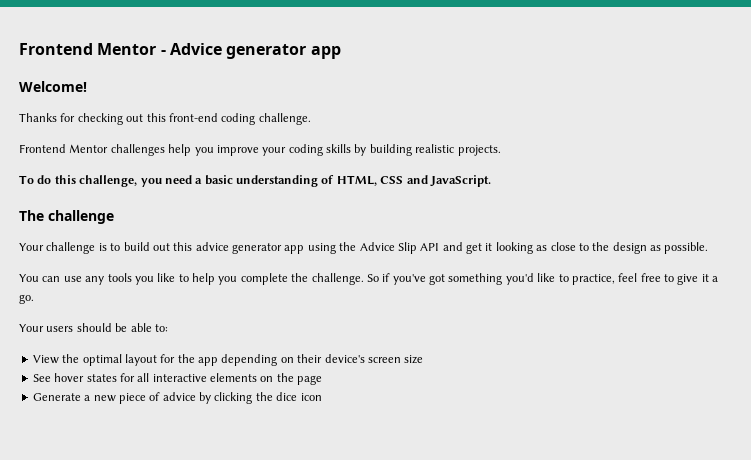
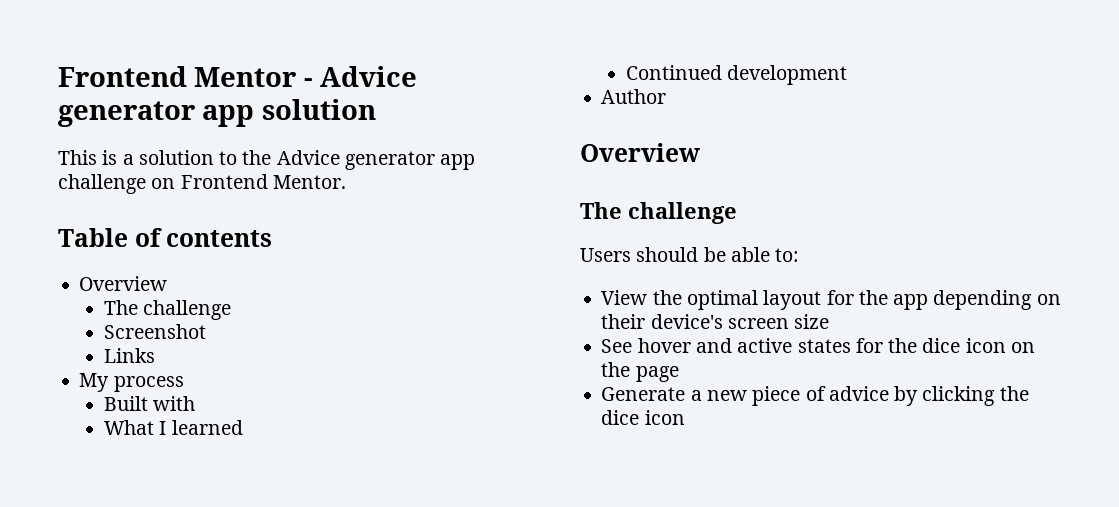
- Frontend Mentor - Advice generator app
- Welcome!
- Thanks for checking out this front-end coding challenge.
- Frontend Mentor challenges help you improve your coding skills by building realistic projects.
- To do this challenge, you need a basic understanding of HTML, CSS and JavaScript.
+ Frontend Mentor - Advice generator app solution
+ This is a solution to the Advice generator app challenge on Frontend Mentor.
+ Table of contents
+ Overview
  The challenge
- Your challenge is to build out this advice generator app using the Advice Slip API and get it looking as close to the design as possible.
- You can use any tools you like to help you complete the challenge. So if you've got something you'd like to practice, feel free to give it a go.
- Your users should be able to:
+ Screenshot
+ Links
+ My process
+ Built with
+ What I learned
+ Continued development
+ Author
+ Overview
+ The challenge
+ Users should be able to:
- See hover states for all interactive elements on the page
+ See hover and active states for the dice icon on the page

